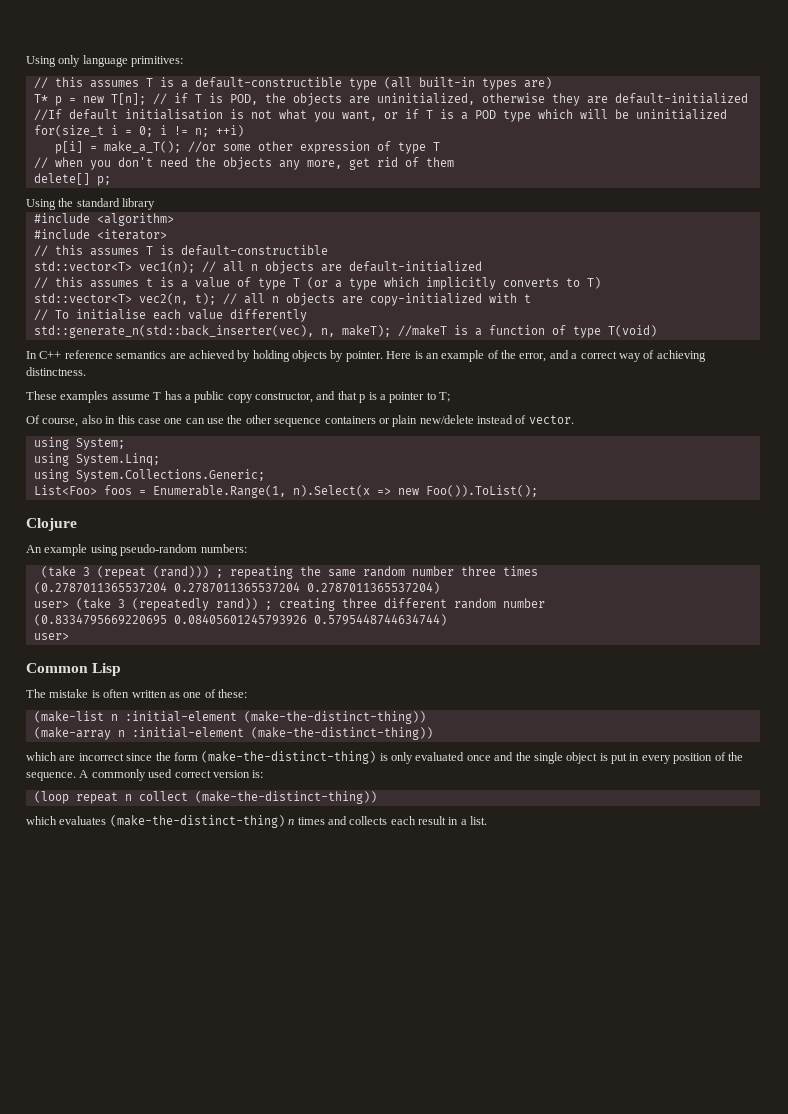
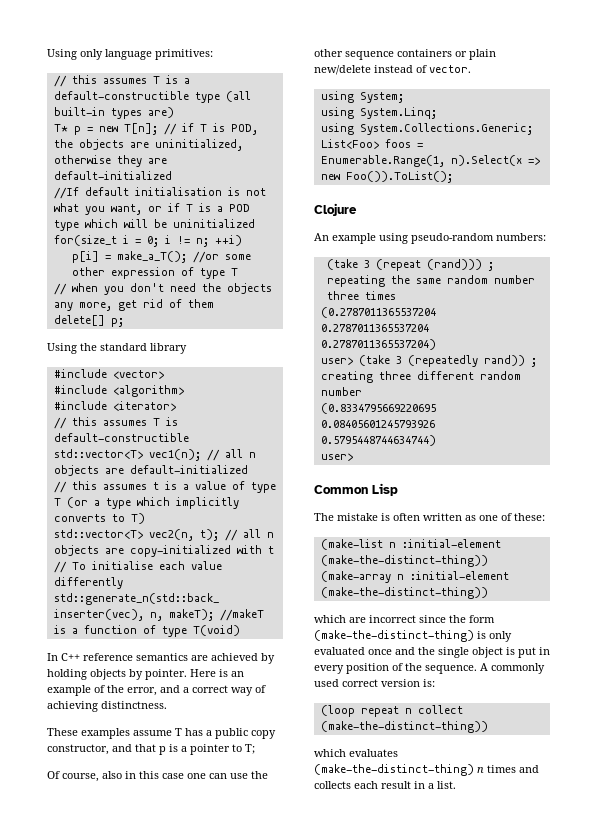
+ #include <vector>

